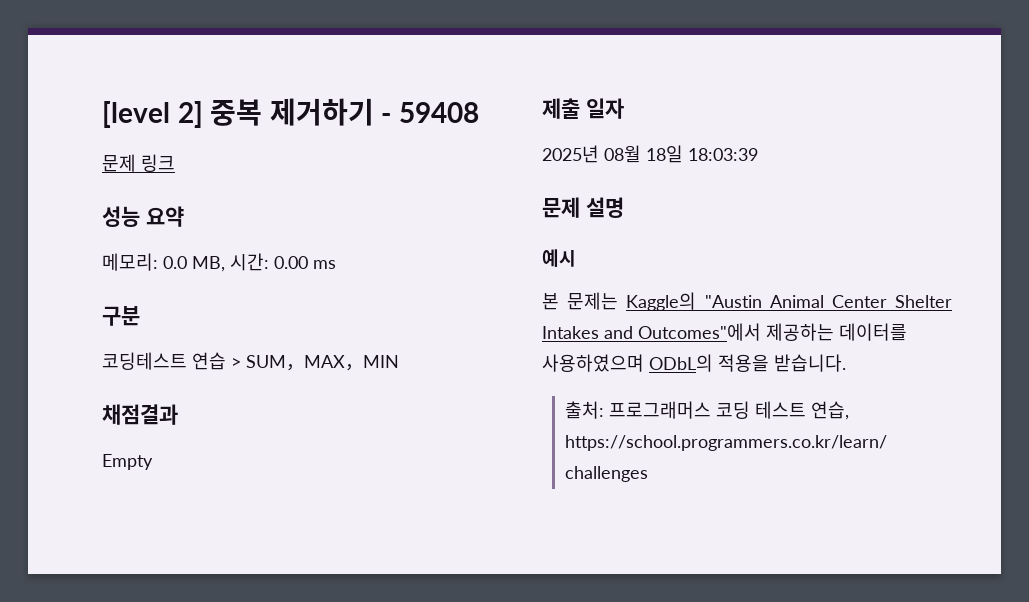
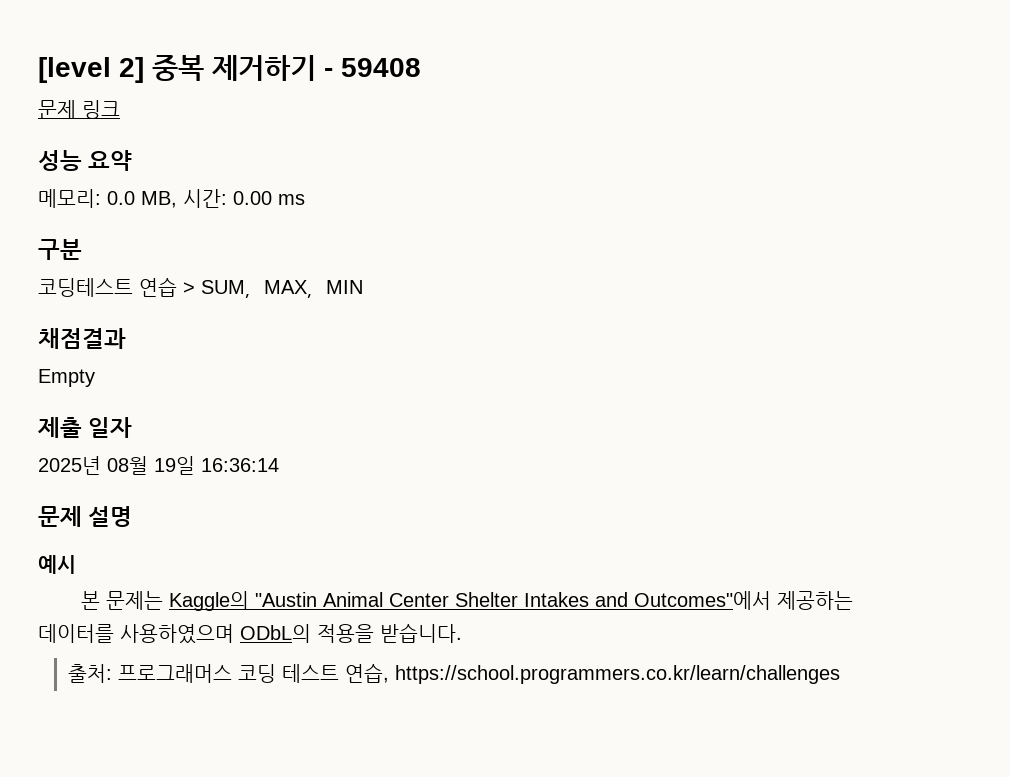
- 2025년 08월 18일 18:03:39
+ 2025년 08월 19일 16:36:14

